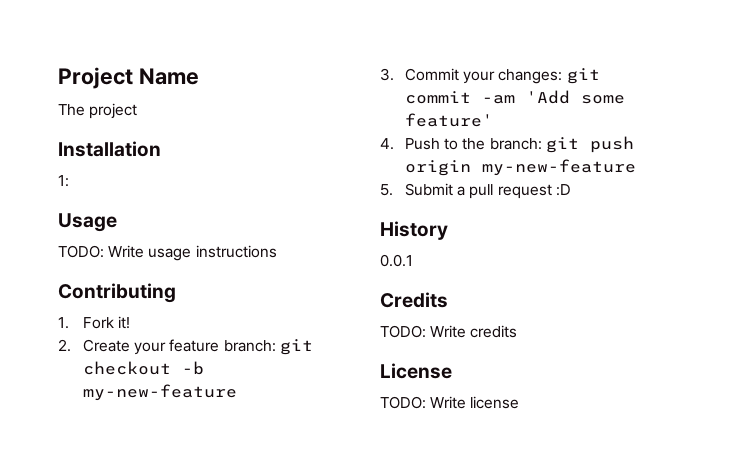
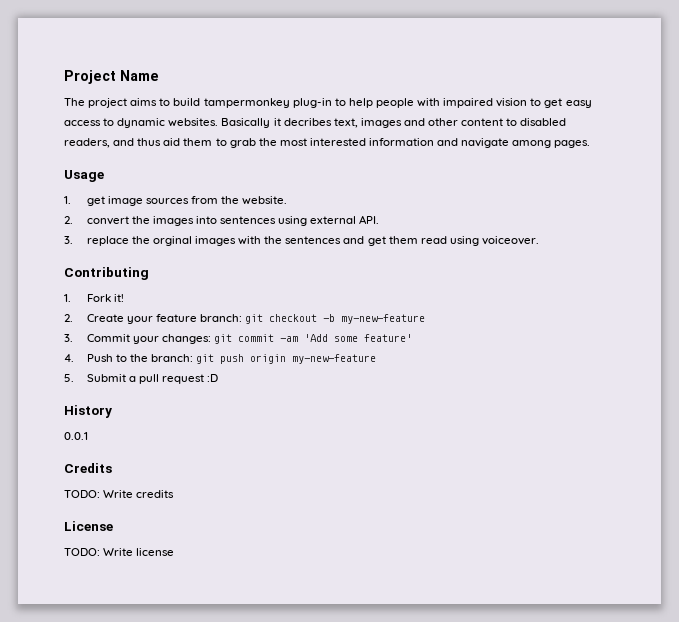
- The project
- Installation
- 1:
+ The project aims to build tampermonkey plug-in to help people with impaired vision to get easy access to dynamic websites. Basically it decribes text, images and other content to disabled readers, and thus aid them to grab the most interested information and navigate among pages.
  Usage
- TODO: Write usage instructions
+ 1. get image sources from the website.
+ 2. convert the images into sentences using external API.
+ 3. replace the orginal images with the sentences and get them read using voiceover.

